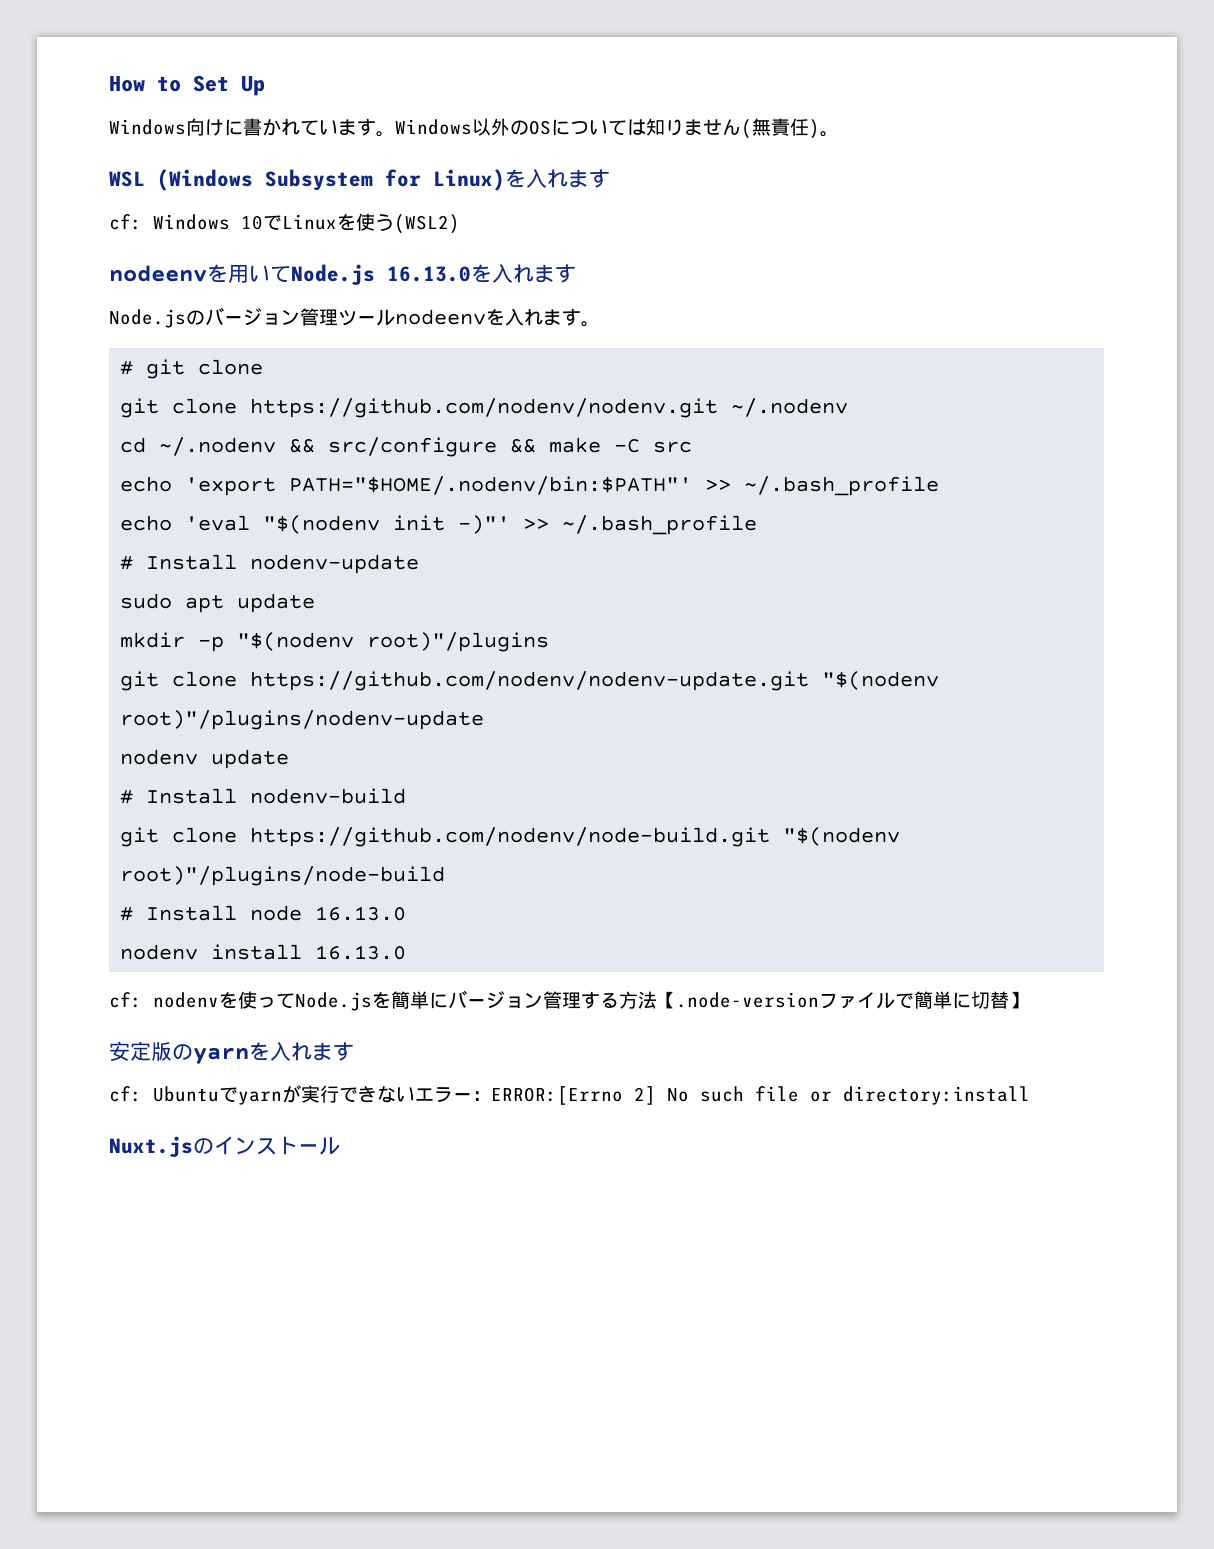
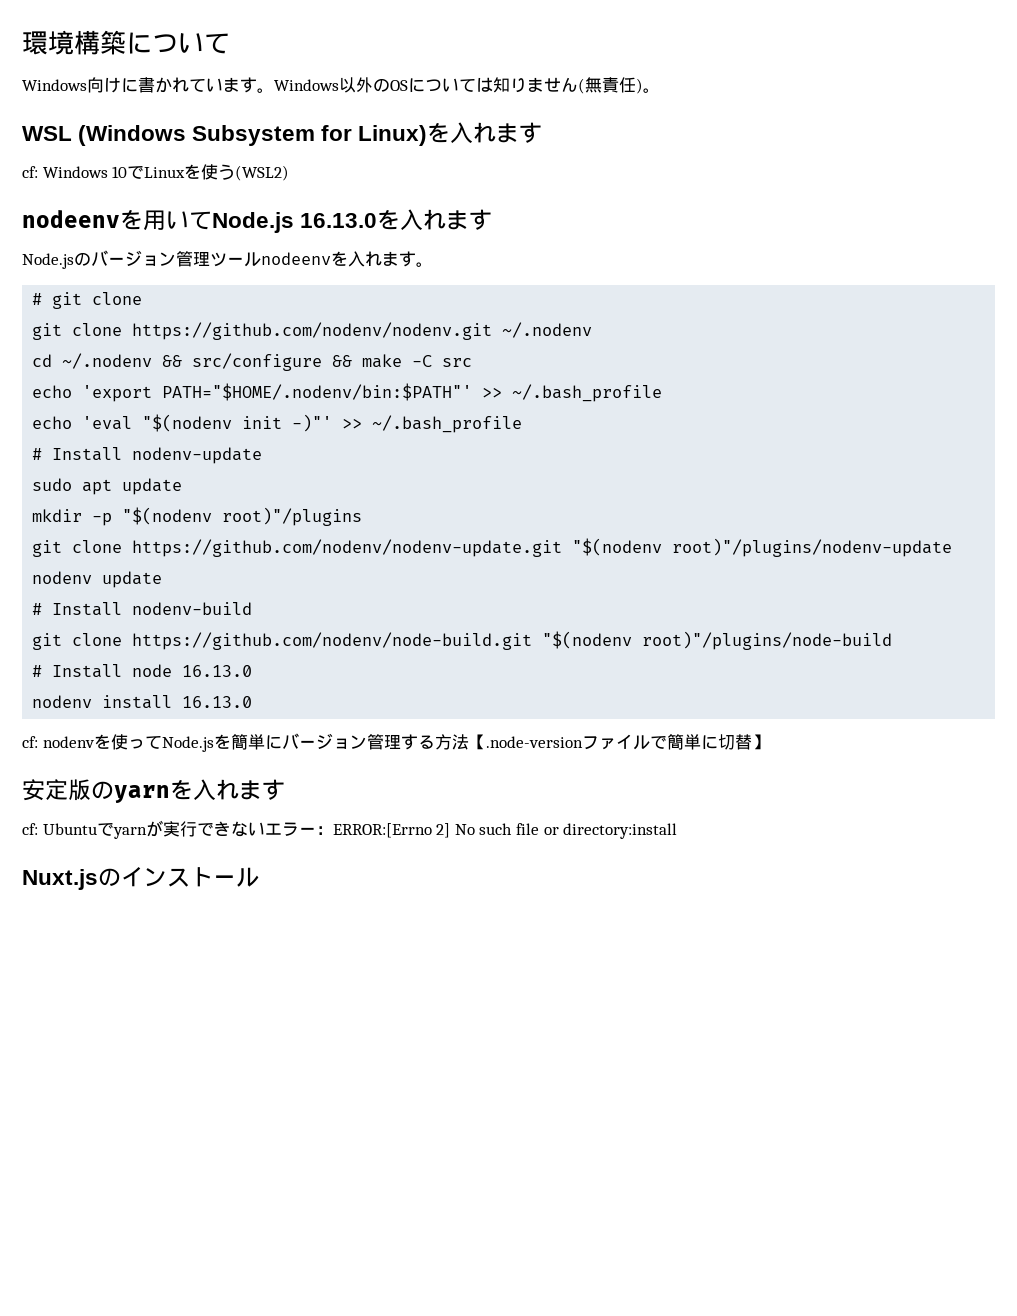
- How to Set Up
+ 環境構築について

